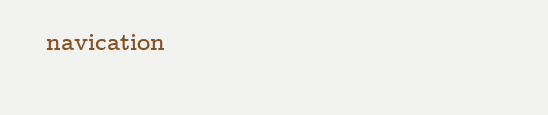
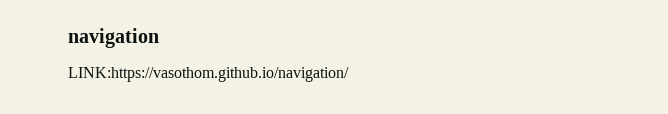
- navication
+ navigation
+ LINK:https://vasothom.github.io/navigation/

